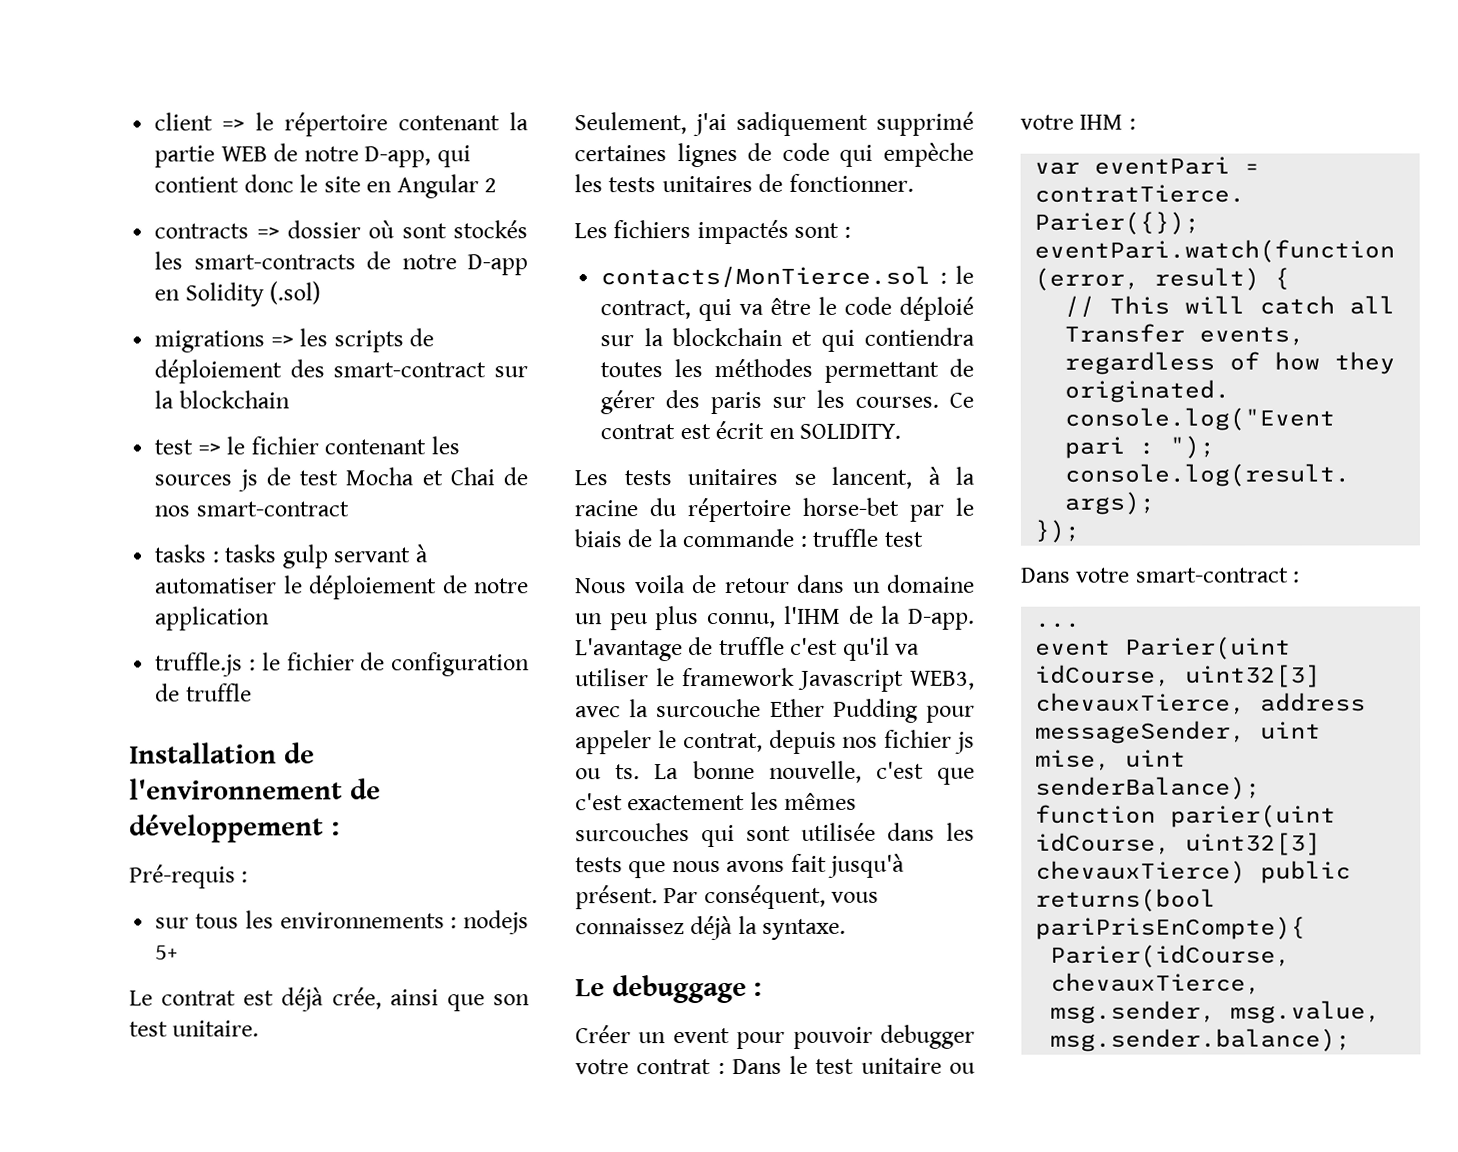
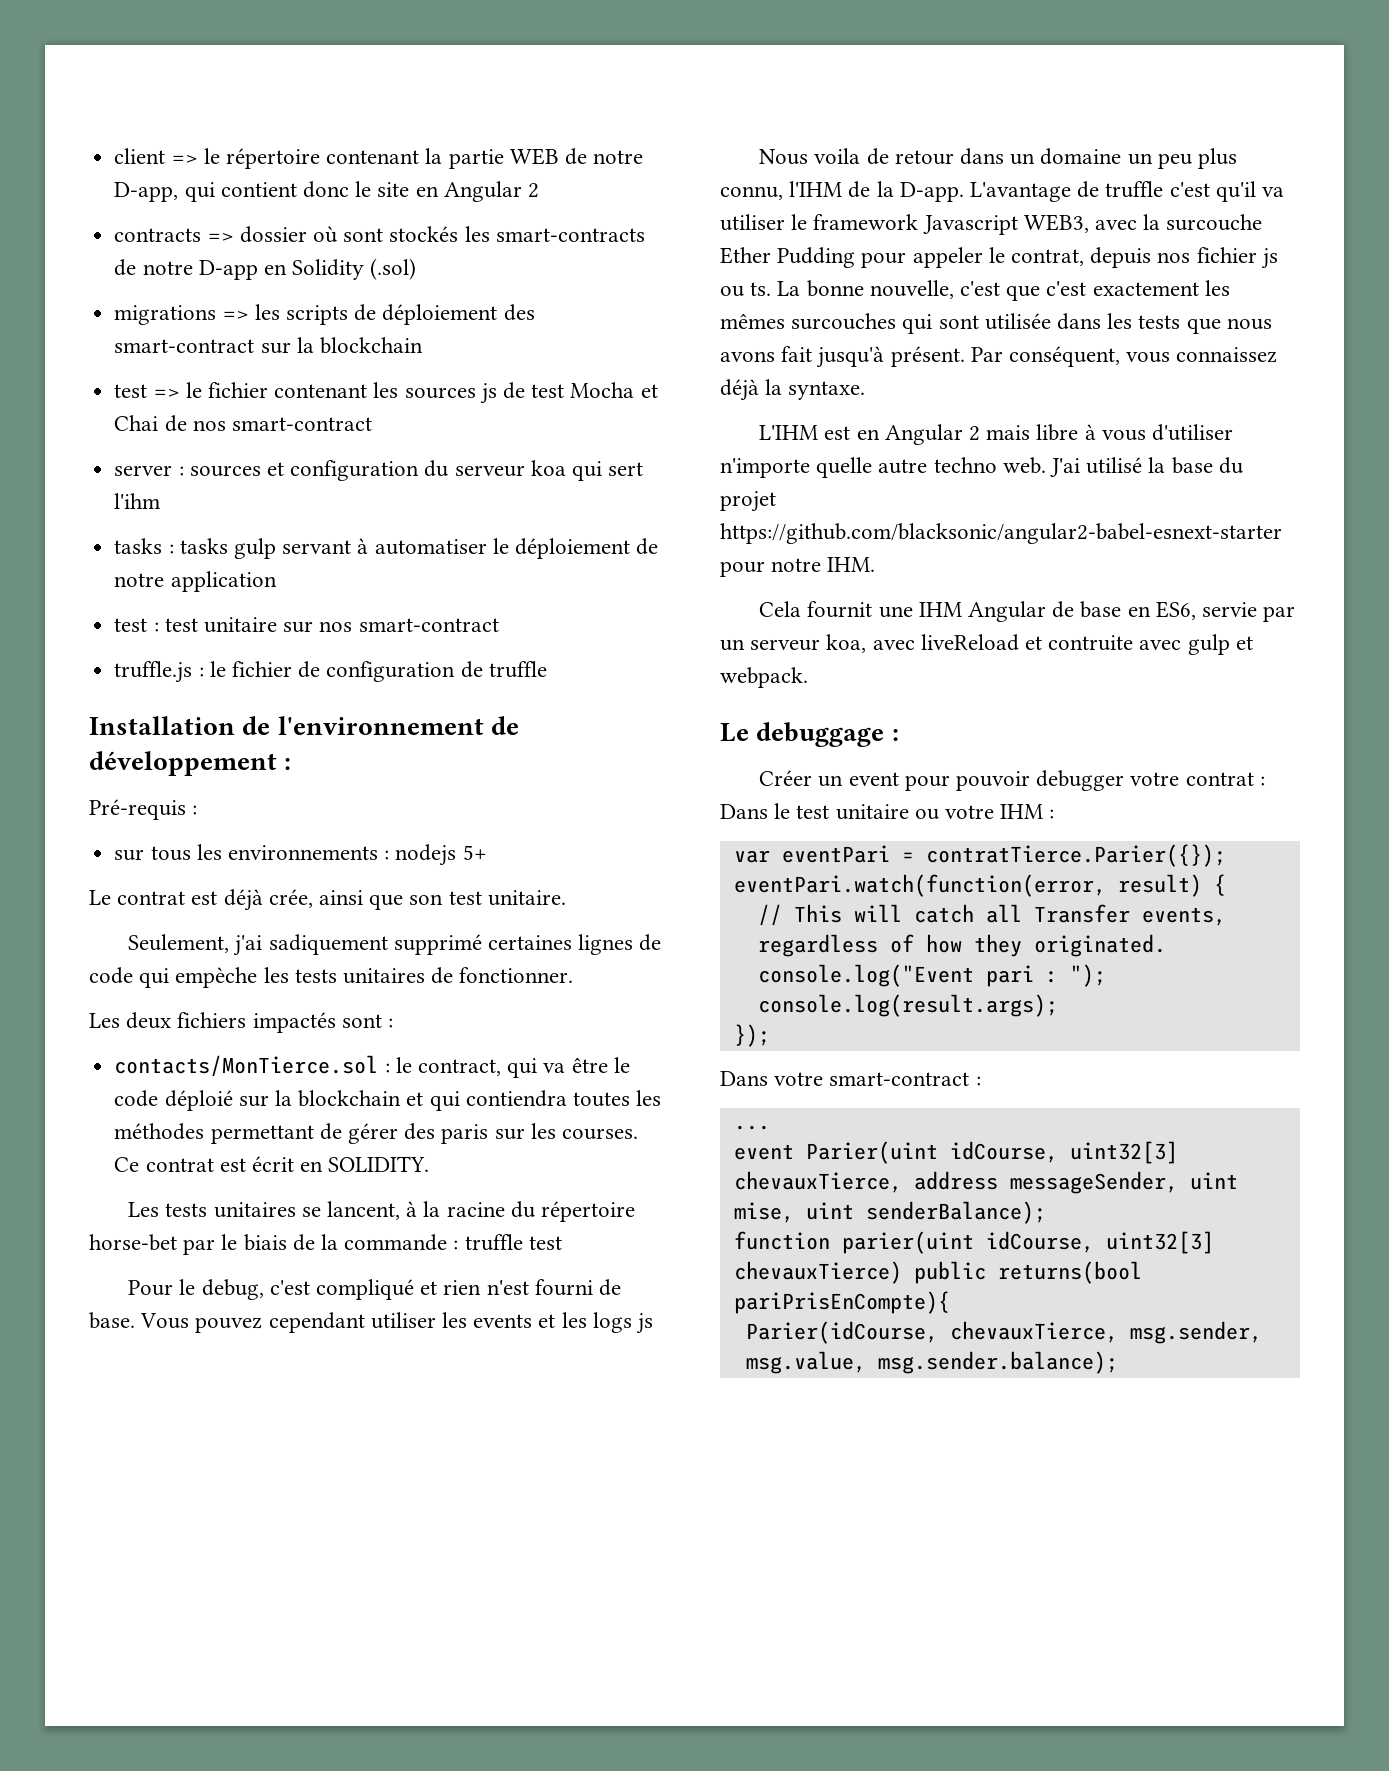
+ server : sources et configuration du serveur koa qui sert l'ihm
+ test : test unitaire sur nos smart-contract
- Les fichiers impactés sont :
+ Les deux fichiers impactés sont :
+ Pour le debug, c'est compliqué et rien n'est fourni de base. Vous pouvez cependant utiliser les events et les logs js
+ L'IHM est en Angular 2 mais libre à vous d'utiliser n'importe quelle autre techno web. J'ai utilisé la base du projet https://github.com/blacksonic/angular2-babel-esnext-starter pour notre IHM.
+ Cela fournit une IHM Angular de base en ES6, servie par un serveur koa, avec liveReload et contruite avec gulp et webpack.

